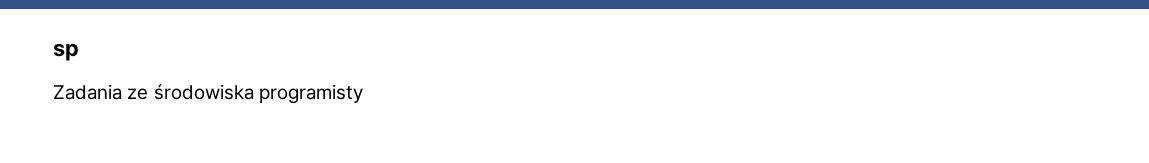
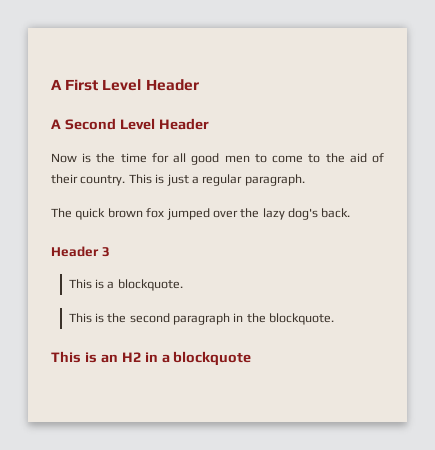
- sp
- Zadania ze środowiska programisty
+ A First Level Header
+ A Second Level Header
+ Now is the time for all good men to come to the aid of their country. This is just a regular paragraph.
+ The quick brown fox jumped over the lazy dog's back.
+ Header 3
+ This is a blockquote.
+ This is the second paragraph in the blockquote.
+ This is an H2 in a blockquote

